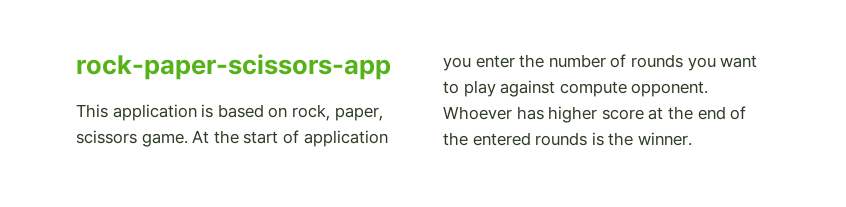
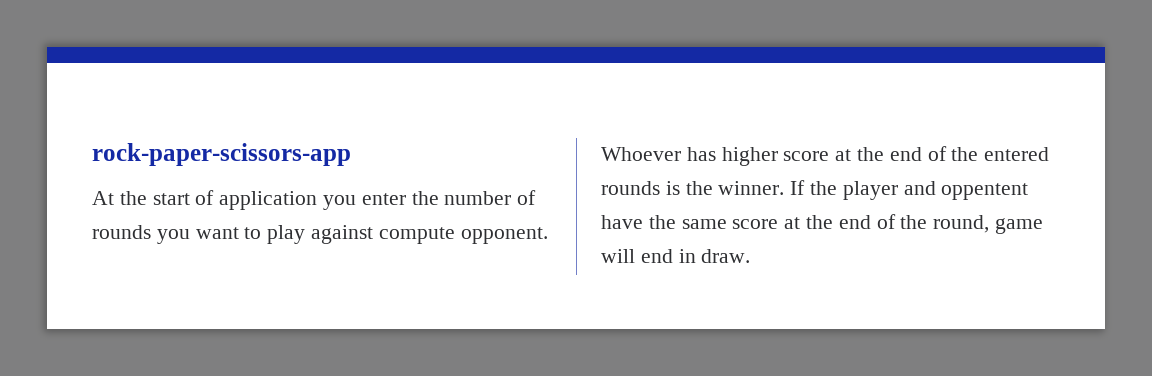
- This application is based on rock, paper, scissors game.
+ If the player and oppentent have the same score at the end of the round, game will end in draw.

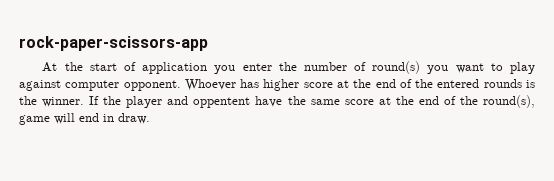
- At the start of application you enter the number of rounds you want to play against compute opponent.
+ At the start of application you enter the number of round(s) you want to play against computer opponent.
- If the player and oppentent have the same score at the end of the round, game will end in draw.
+ If the player and oppentent have the same score at the end of the round(s), game will end in draw.

